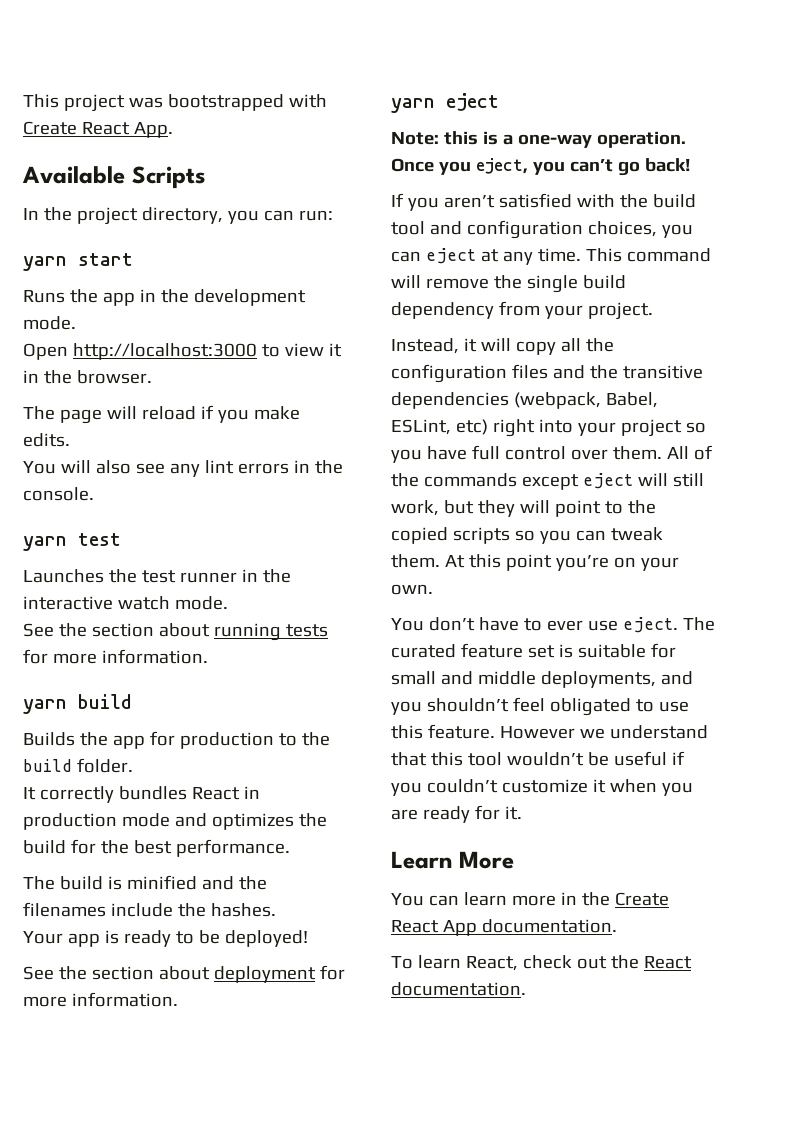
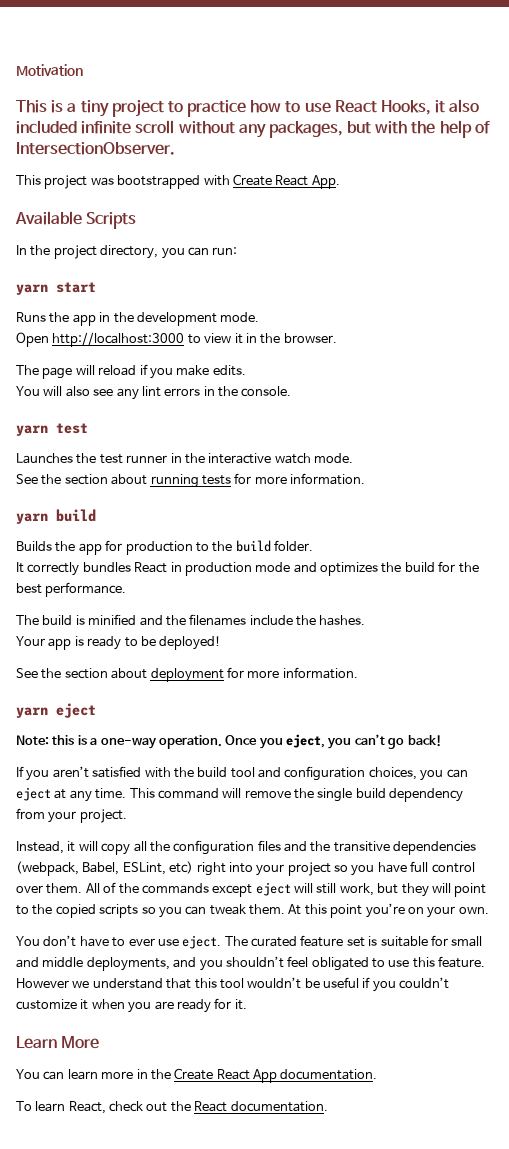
+ Motivation
+ This is a tiny project to practice how to use React Hooks, it also included infinite scroll without any packages, but with the help of IntersectionObserver.

